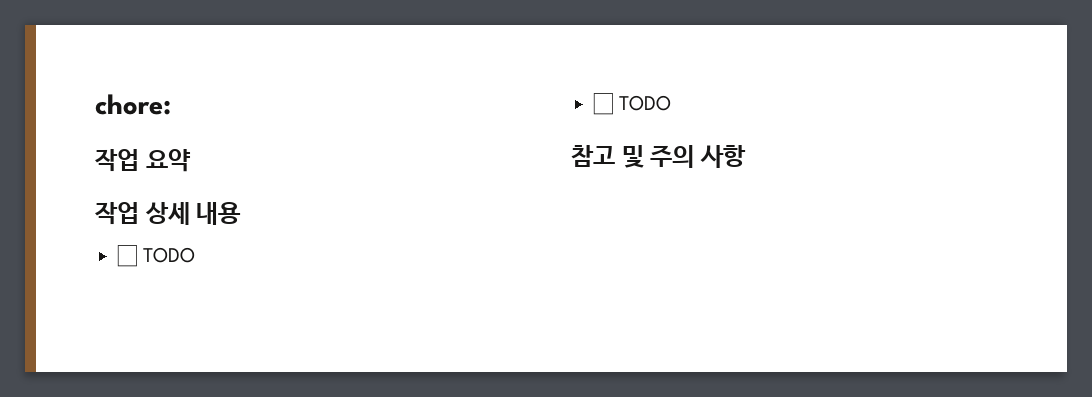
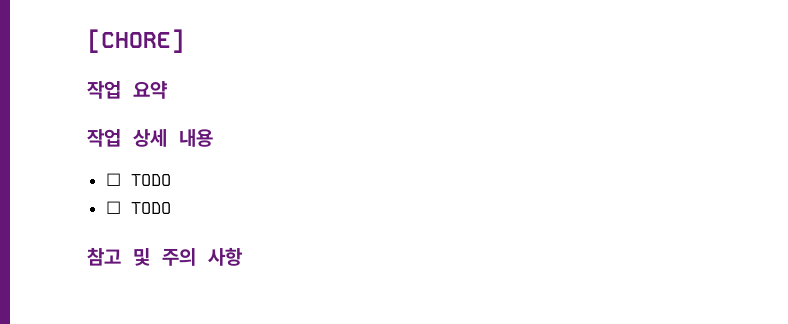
- chore:
+ [CHORE]

